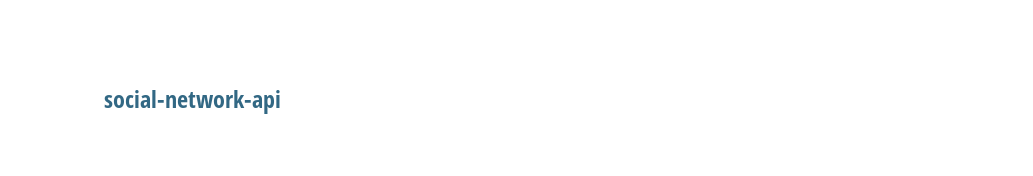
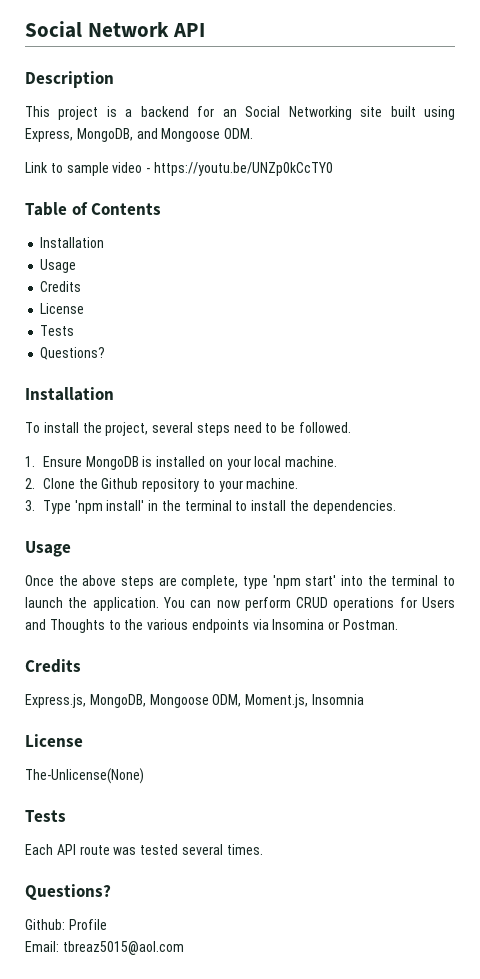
- social-network-api
+ Social Network API
+ Description
+ This project is a backend for an Social Networking site built using Express, MongoDB, and Mongoose ODM.
+ Link to sample video - https://youtu.be/UNZp0kCcTY0
+ Table of Contents
+ Installation
+ Usage
+ Credits
+ License
+ Tests
+ Questions?
+ Installation
+ To install the project, several steps need to be followed.
+ 1. Ensure MongoDB is installed on your local machine.
+ 2. Clone the Github repository to your machine.
+ 3. Type 'npm install' in the terminal to install the dependencies.
+ Usage
+ Once the above steps are complete, type 'npm start' into the terminal to launch the application. You can now perform CRUD operations for Users and Thoughts to the various endpoints via Insomina or Postman.
+ Credits
+ Express.js, MongoDB, Mongoose ODM, Moment.js, Insomnia
+ License
+ The-Unlicense(None)
+ Tests
+ Each API route was tested several times.
+ Questions?
+ Github: Profile
+ Email: tbreaz5015@aol.com

